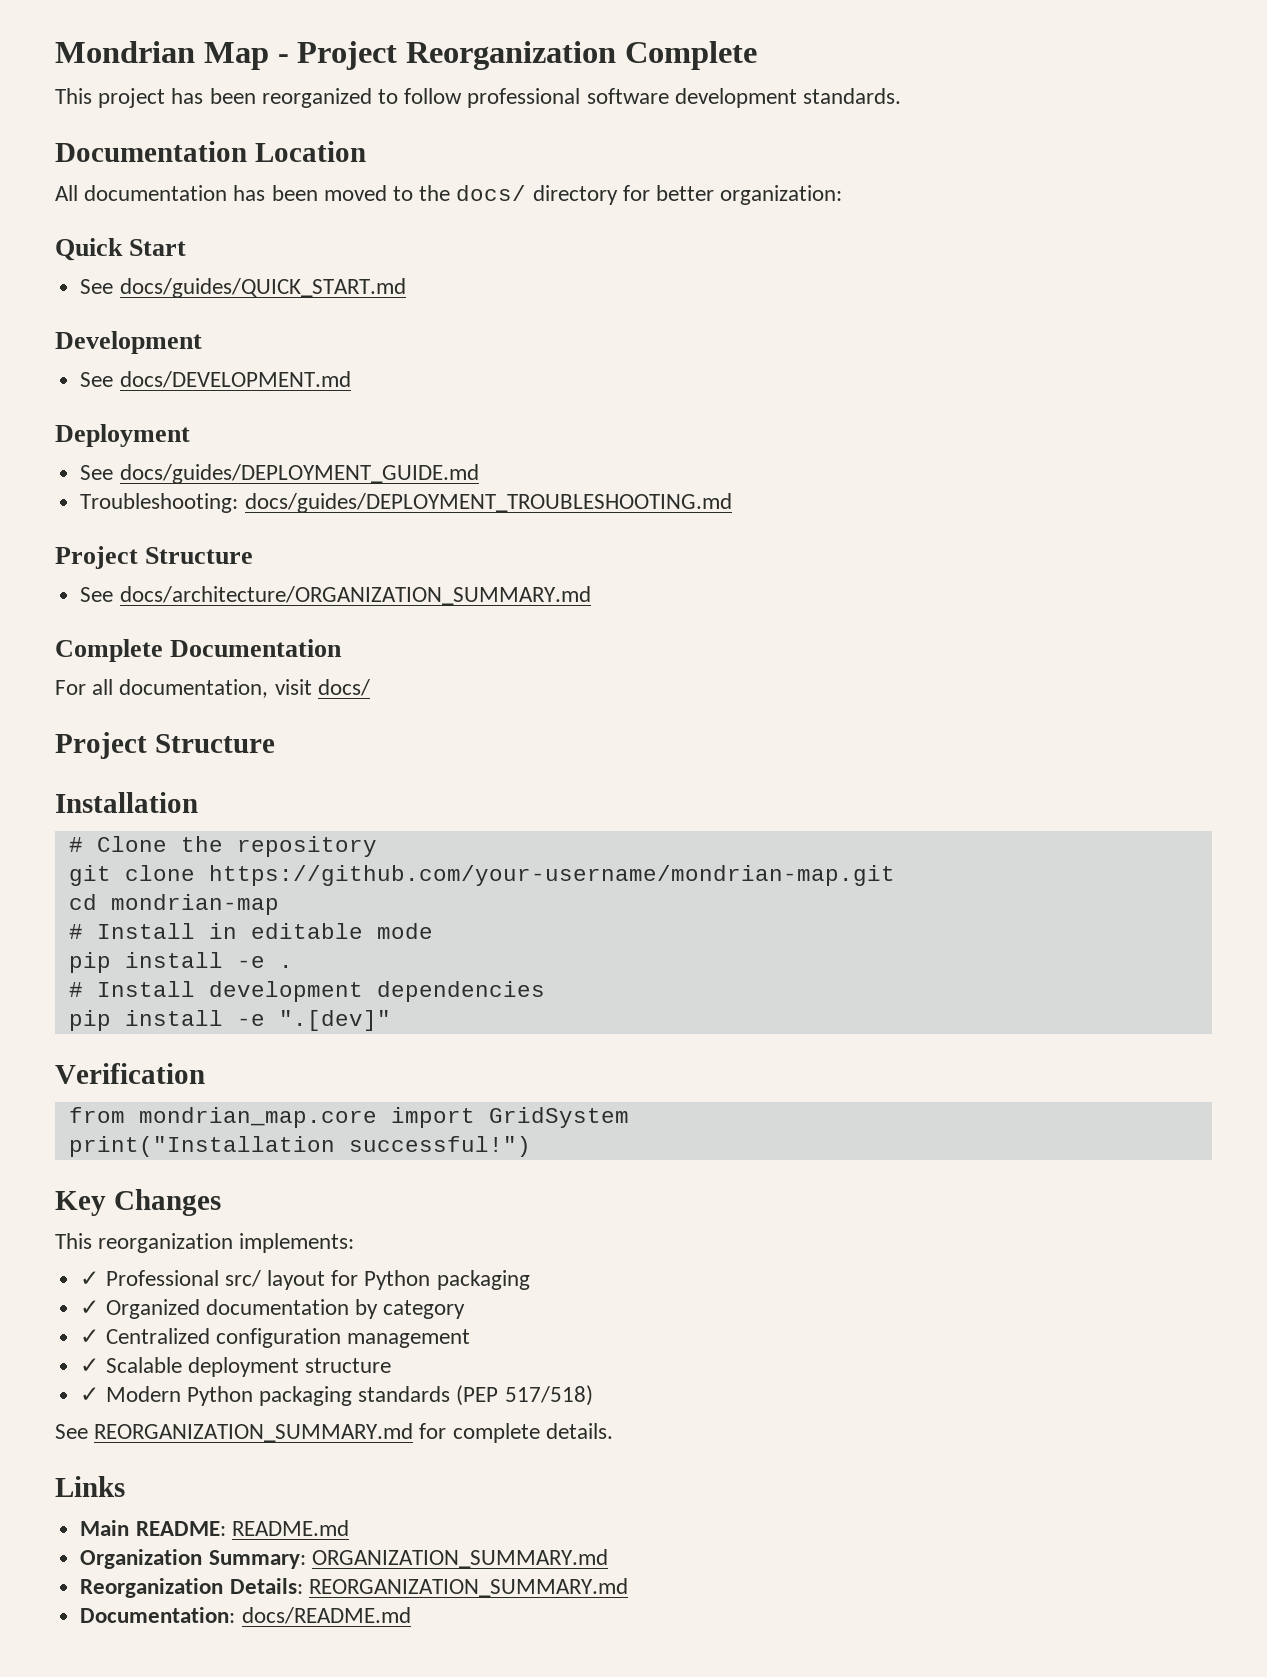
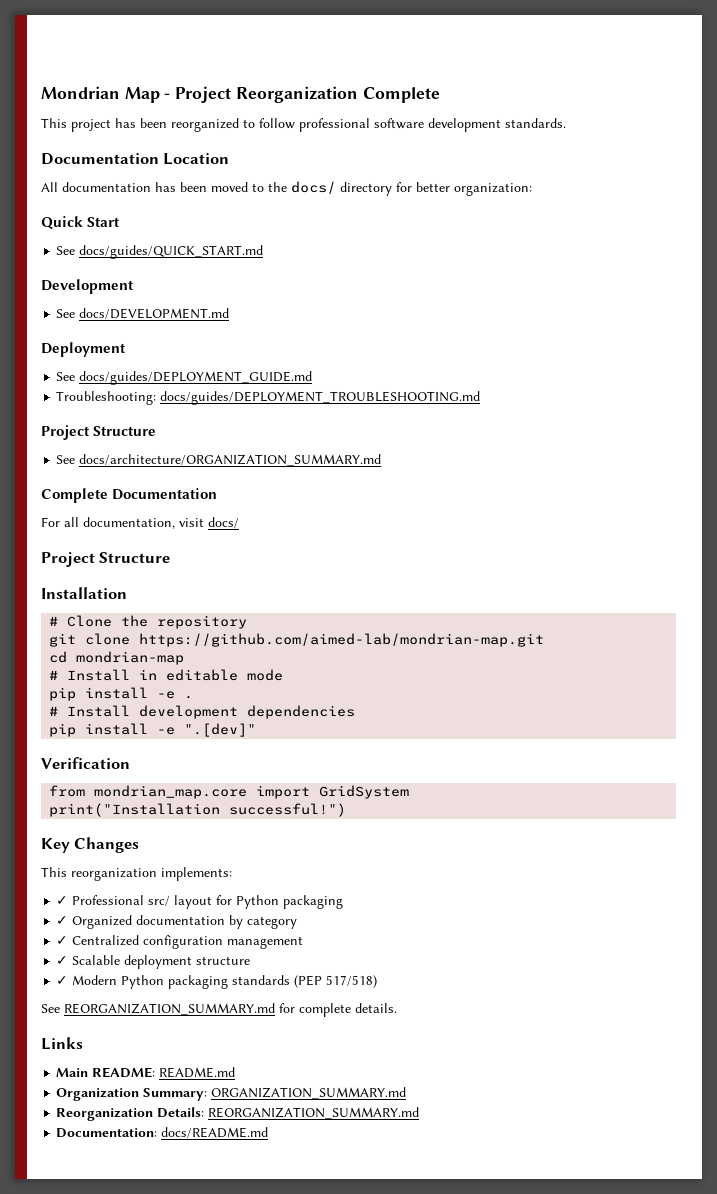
- git clone https://github.com/your-username/mondrian-map.git
+ git clone https://github.com/aimed-lab/mondrian-map.git

